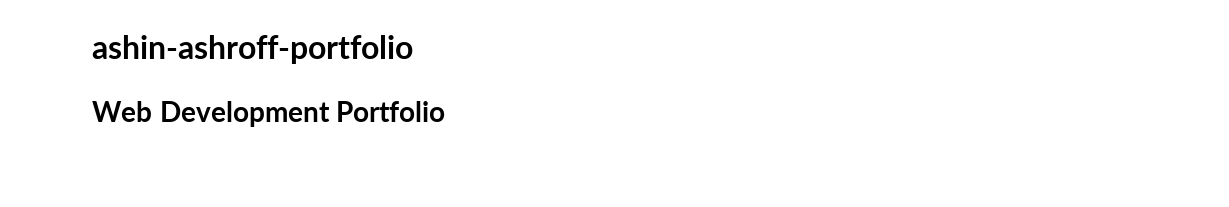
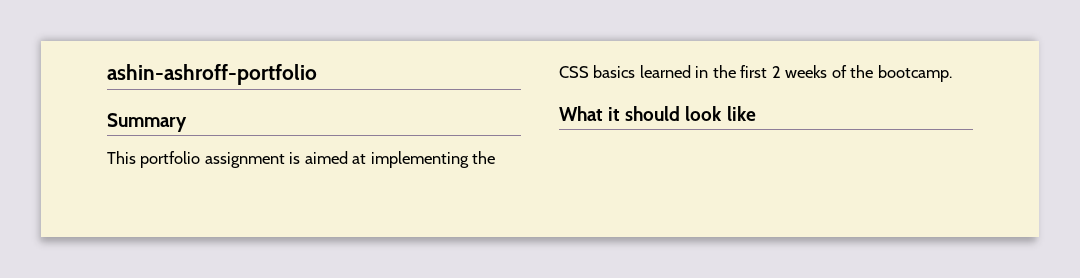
- Web Development Portfolio
+ Summary
+ This portfolio assignment is aimed at implementing the CSS basics learned in the first 2 weeks of the bootcamp.
+ What it should look like

